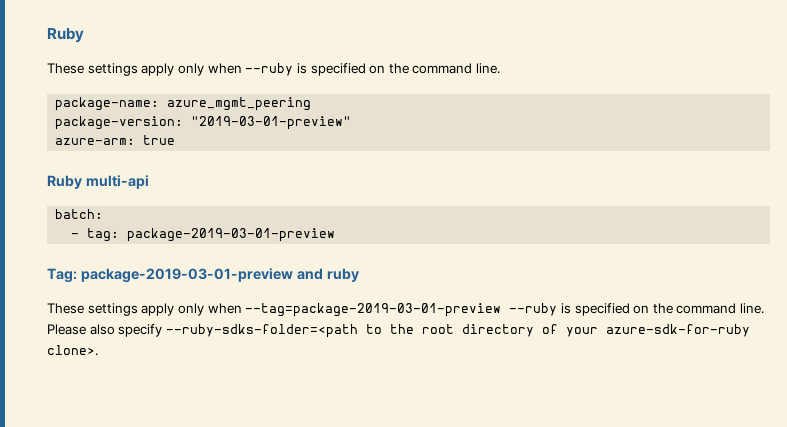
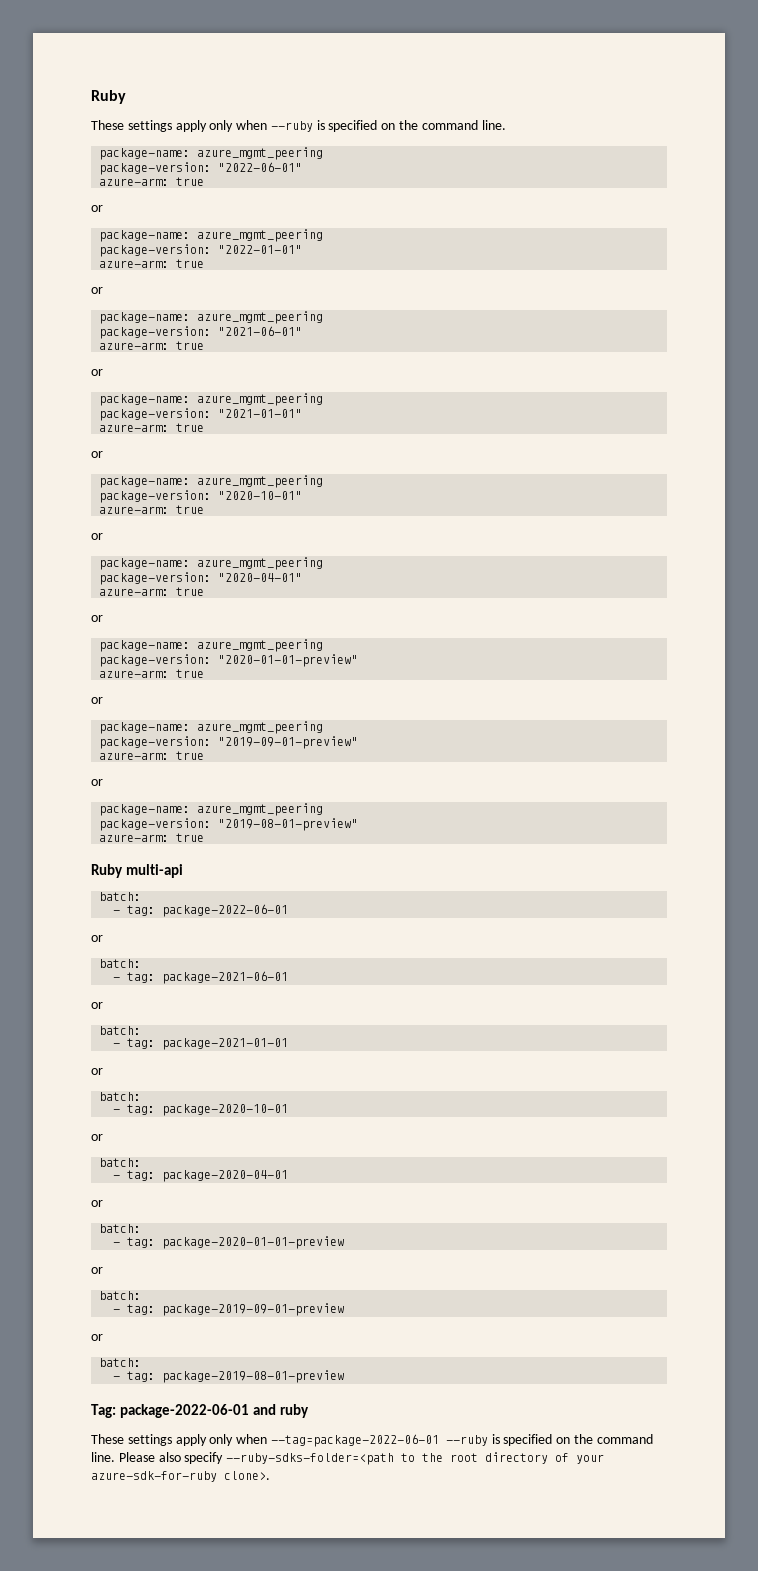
- package-version: "2019-03-01-preview"
+ package-version: "2022-06-01"
+ azure-arm: true
+ or
+ package-name: azure_mgmt_peering
+ package-version: "2022-01-01"
+ azure-arm: true
+ or
+ package-name: azure_mgmt_peering
+ package-version: "2021-06-01"
+ azure-arm: true
+ or
+ package-name: azure_mgmt_peering
+ package-version: "2021-01-01"
+ azure-arm: true
+ or
+ package-name: azure_mgmt_peering
+ package-version: "2020-10-01"
+ azure-arm: true
+ or
+ package-name: azure_mgmt_peering
+ package-version: "2020-04-01"
+ azure-arm: true
+ or
+ package-name: azure_mgmt_peering
+ package-version: "2020-01-01-preview"
+ azure-arm: true
+ or
+ package-name: azure_mgmt_peering
+ package-version: "2019-09-01-preview"
+ azure-arm: true
+ or
+ package-name: azure_mgmt_peering
+ package-version: "2019-08-01-preview"
- - tag: package-2019-03-01-preview
+ - tag: package-2022-06-01
+ or
+ batch:
+ - tag: package-2021-06-01
+ or
+ batch:
+ - tag: package-2021-01-01
+ or
+ batch:
+ - tag: package-2020-10-01
+ or
+ batch:
+ - tag: package-2020-04-01
+ or
+ batch:
+ - tag: package-2020-01-01-preview
+ or
+ batch:
+ - tag: package-2019-09-01-preview
+ or
+ batch:
+ - tag: package-2019-08-01-preview
- Tag: package-2019-03-01-preview and ruby
+ Tag: package-2022-06-01 and ruby
- These settings apply only when --tag=package-2019-03-01-preview --ruby is specified on the command line.
+ These settings apply only when --tag=package-2022-06-01 --ruby is specified on the command line.

